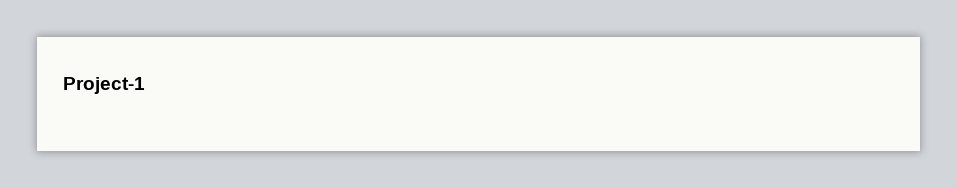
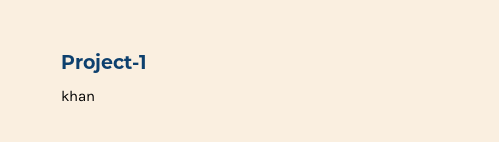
+ khan

